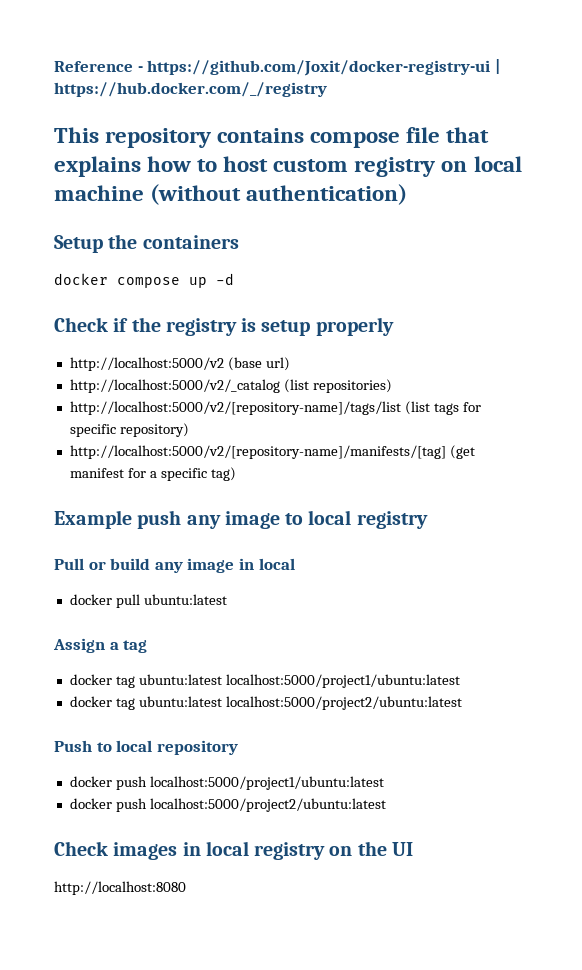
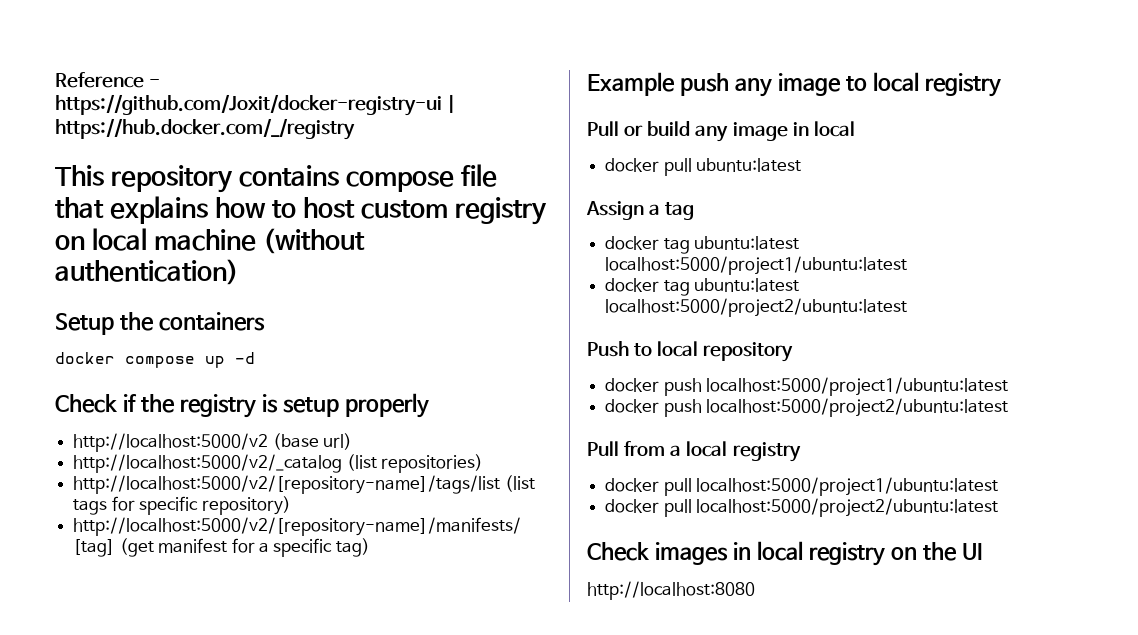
+ Pull from a local registry
+ docker pull localhost:5000/project1/ubuntu:latest
+ docker pull localhost:5000/project2/ubuntu:latest

